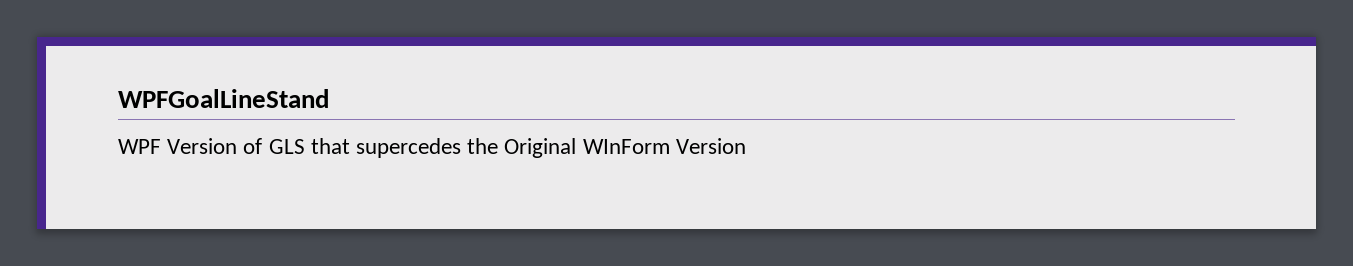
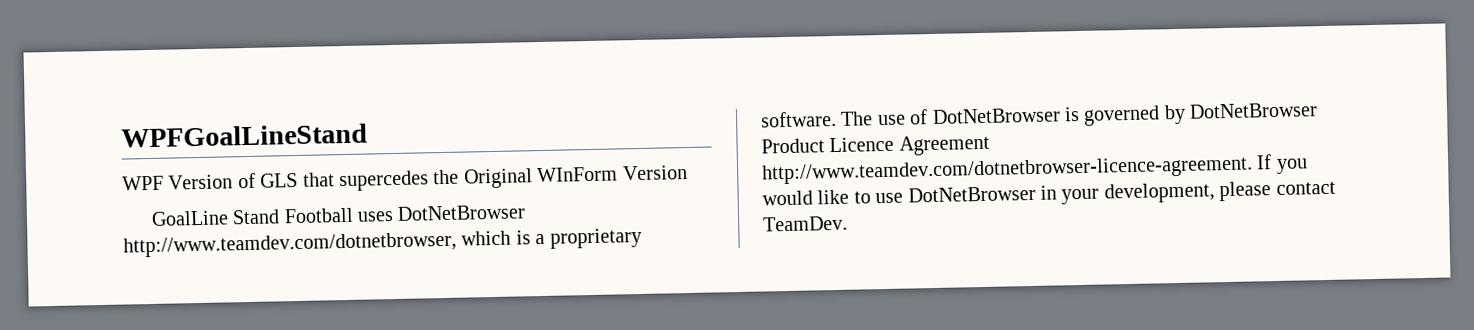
+ GoalLine Stand Football uses DotNetBrowser http://www.teamdev.com/dotnetbrowser, which is a proprietary software. The use of DotNetBrowser is governed by DotNetBrowser Product Licence Agreement http://www.teamdev.com/dotnetbrowser-licence-agreement. If you would like to use DotNetBrowser in your development, please contact TeamDev.

